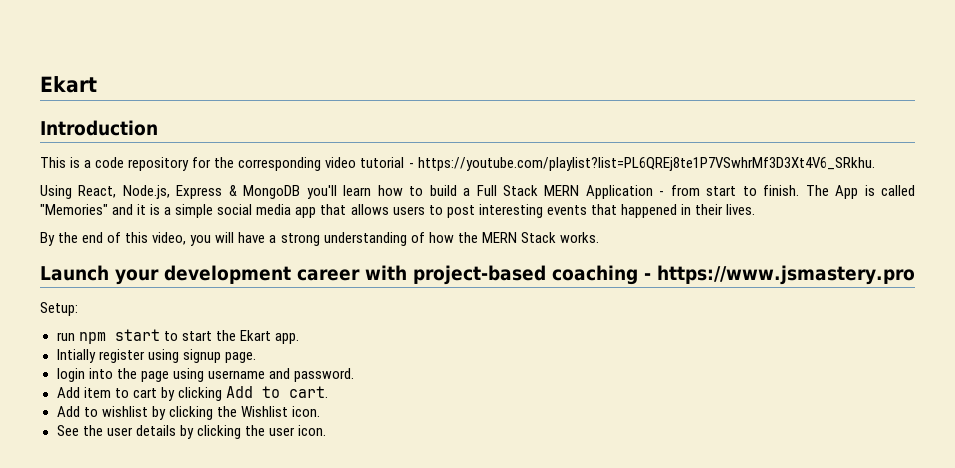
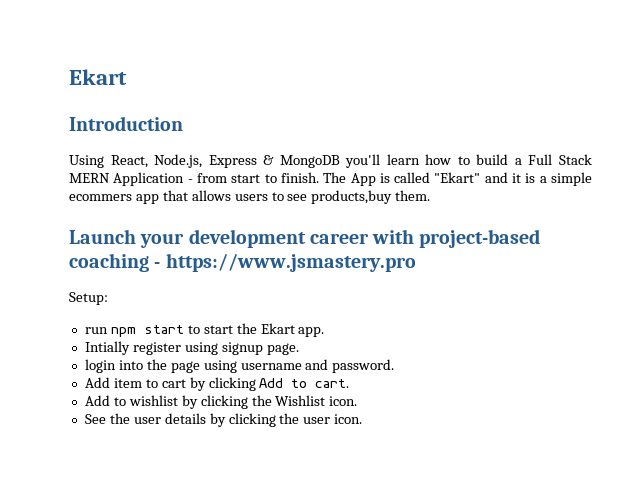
- This is a code repository for the corresponding video tutorial - https://youtube.com/playlist?list=PL6QREj8te1P7VSwhrMf3D3Xt4V6_SRkhu.
- The App is called "Memories" and it is a simple social media app that allows users to post interesting events that happened in their lives.
- By the end of this video, you will have a strong understanding of how the MERN Stack works.
+ The App is called "Ekart" and it is a simple ecommers app that allows users to see products,buy them.

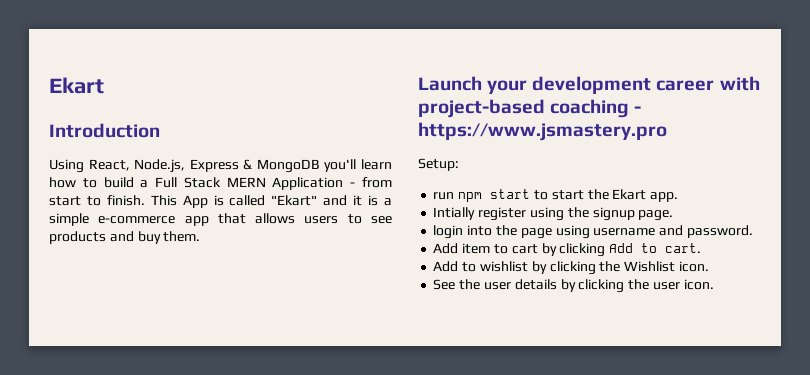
- The App is called "Ekart" and it is a simple ecommers app that allows users to see products,buy them.
+ This App is called "Ekart" and it is a simple e-commerce app that allows users to see products and buy them.
- Intially register using signup page.
+ Intially register using the signup page.

